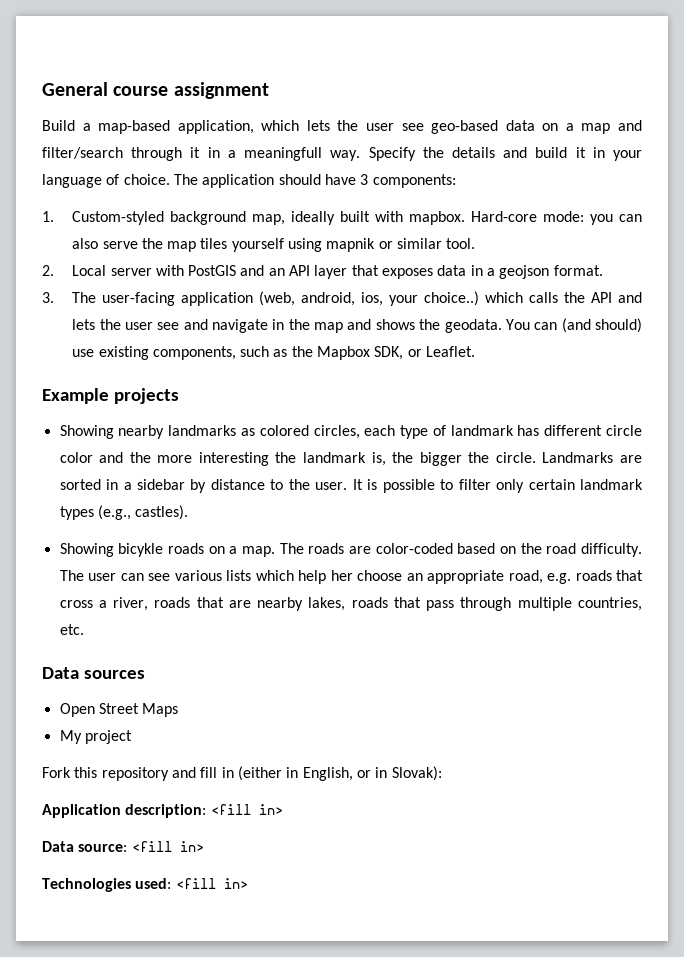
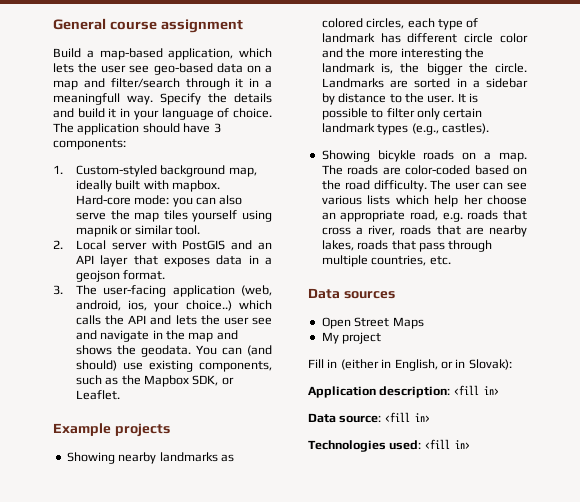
- Fork this repository and fill in (either in English, or in Slovak):
+ Fill in (either in English, or in Slovak):

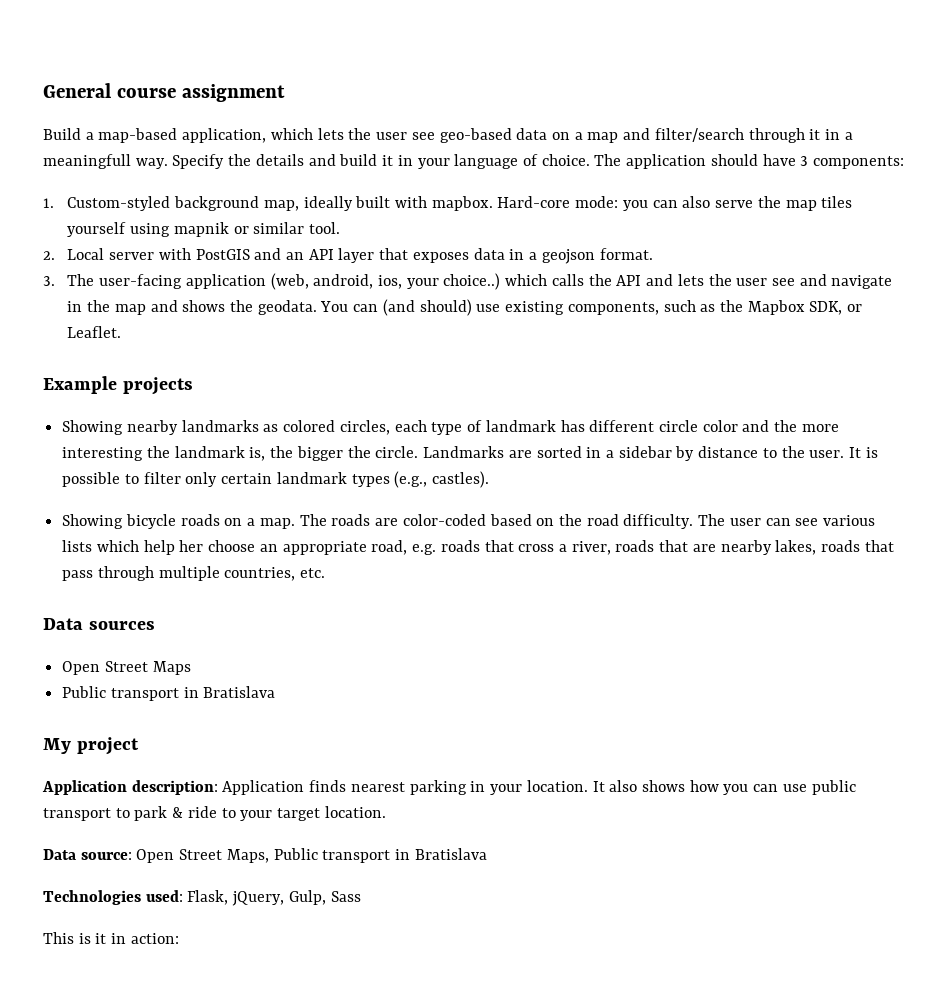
- Showing bicykle roads on a map.
+ Showing bicycle roads on a map.
  Open Street Maps
+ Public transport in Bratislava
  My project
- Fill in (either in English, or in Slovak):
- Application description: <fill in>
- Data source: <fill in>
- Technologies used: <fill in>
+ Application description: Application finds nearest parking in your location. It also shows how you can use public transport to park & ride to your target location.
+ Data source: Open Street Maps, Public transport in Bratislava
+ Technologies used: Flask, jQuery, Gulp, Sass
+ This is it in action:

